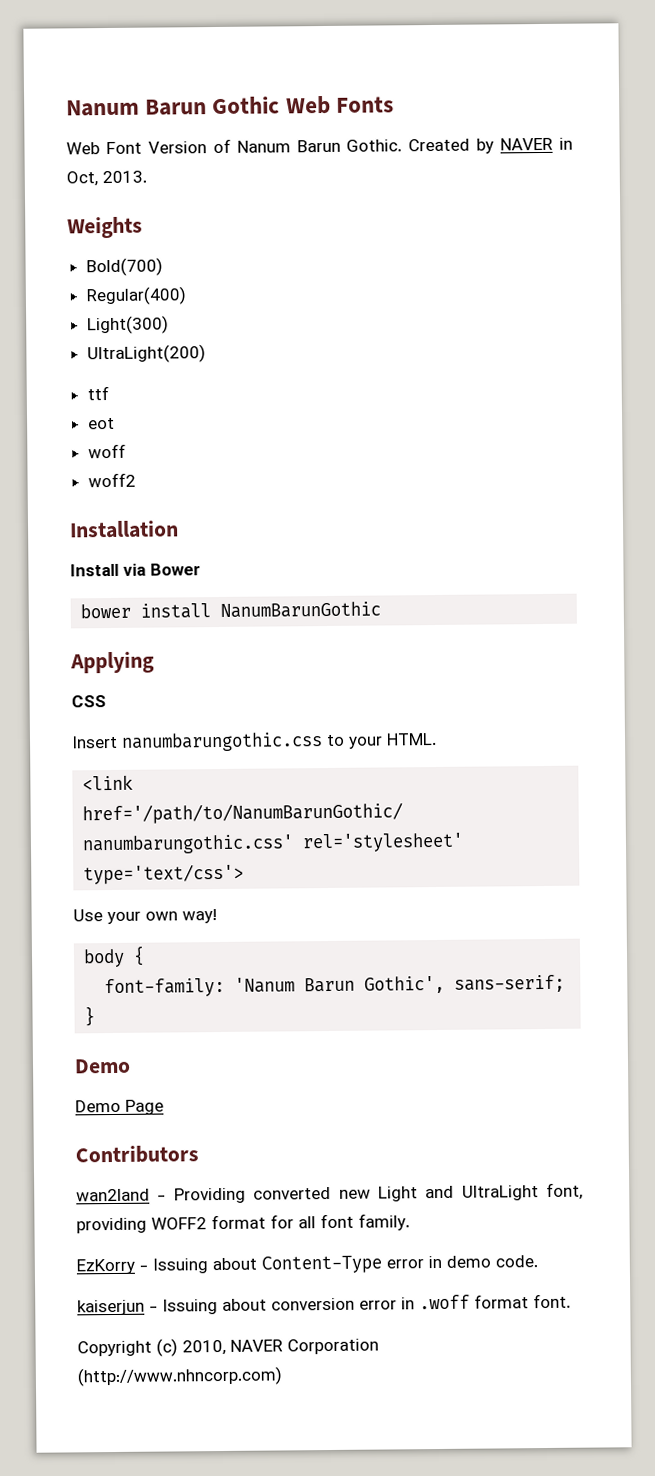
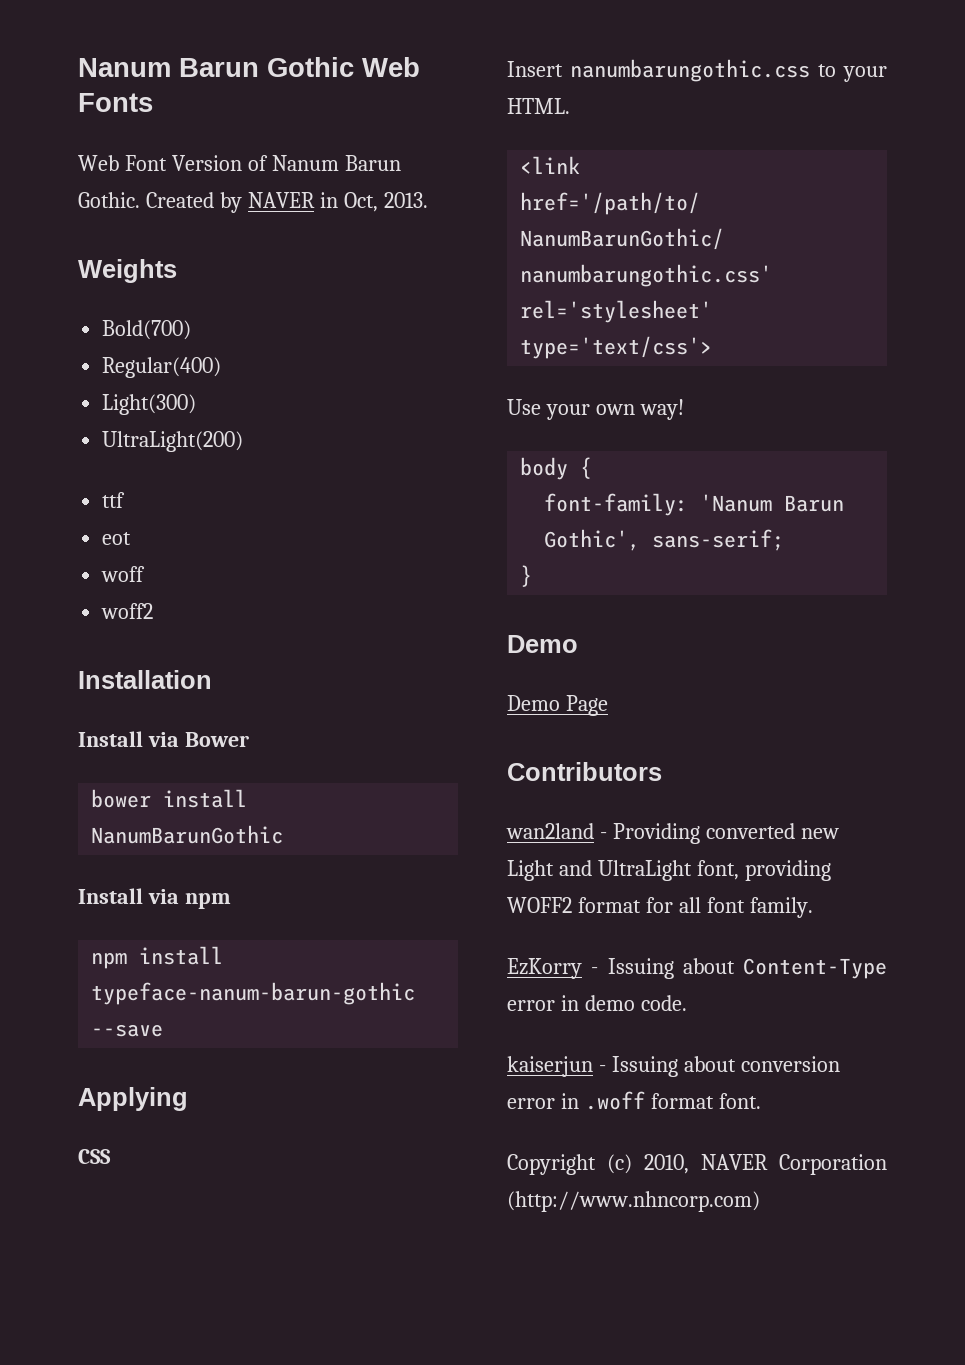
+ Install via npm
+ npm install typeface-nanum-barun-gothic --save

